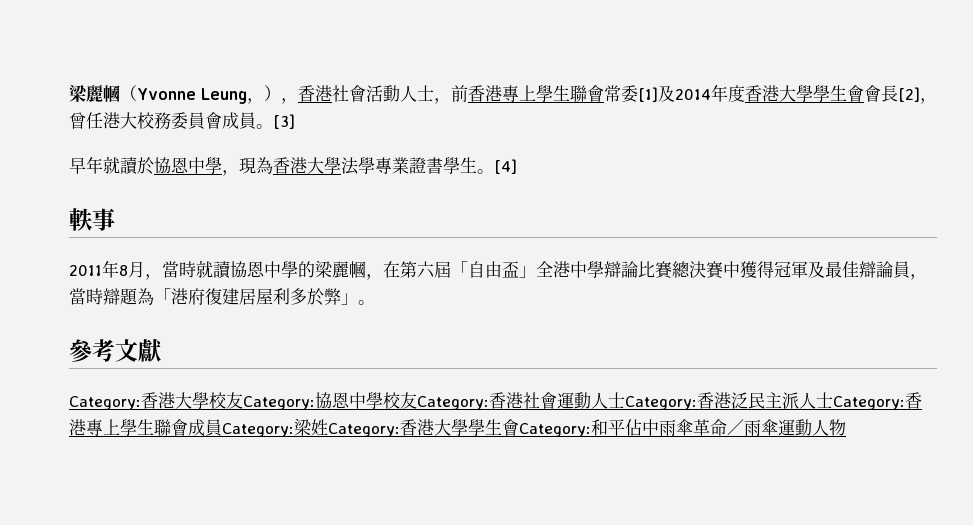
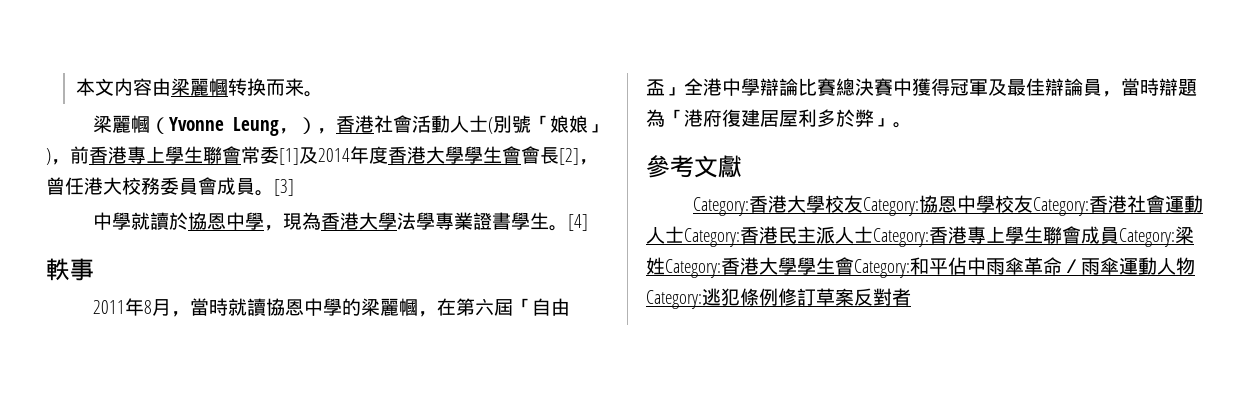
+ 本文内容由梁麗幗转换而来。
- 梁麗幗（Yvonne Leung，），香港社會活動人士，前香港專上學生聯會常委[1]及2014年度香港大學學生會會長[2]，曾任港大校務委員會成員。
+ 梁麗幗（Yvonne Leung，），香港社會活動人士(別號「娘娘」)，前香港專上學生聯會常委[1]及2014年度香港大學學生會會長[2]，曾任港大校務委員會成員。
- 早年就讀於協恩中學，現為香港大學法學專業證書學生。
+ 中學就讀於協恩中學，現為香港大學法學專業證書學生。
- Category:香港大學校友Category:協恩中學校友Category:香港社會運動人士Category:香港泛民主派人士Category:香港專上學生聯會成員Category:梁姓Category:香港大學學生會Category:和平佔中雨傘革命／雨傘運動人物
+ Category:香港大學校友Category:協恩中學校友Category:香港社會運動人士Category:香港民主派人士Category:香港專上學生聯會成員Category:梁姓Category:香港大學學生會Category:和平佔中雨傘革命／雨傘運動人物Category:逃犯條例修訂草案反對者

